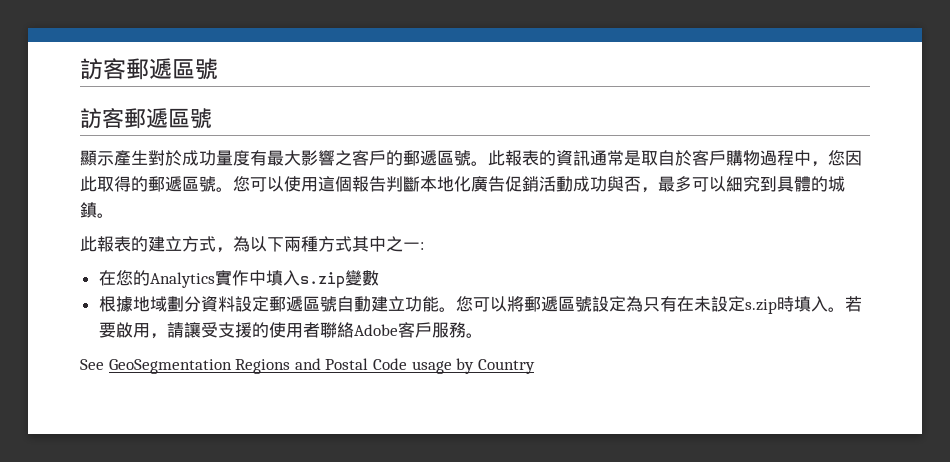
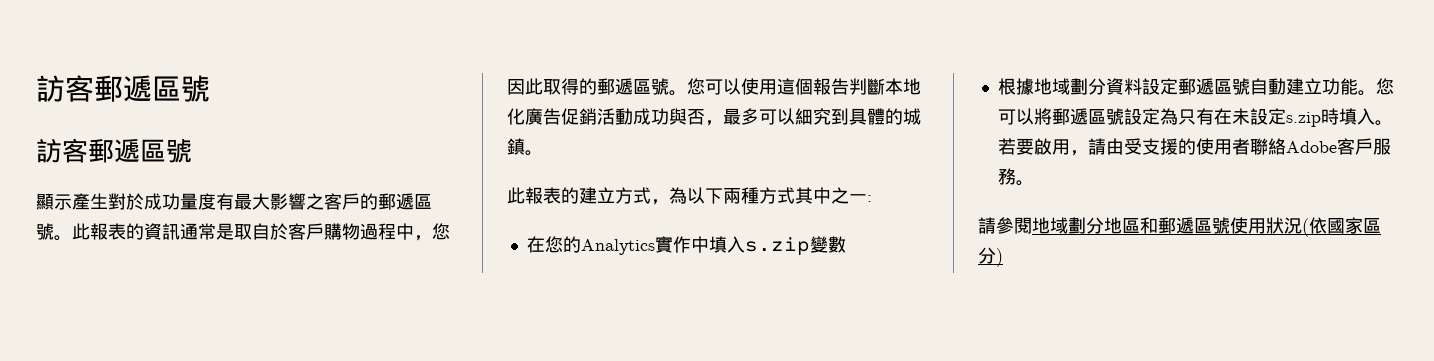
- 若要啟用，請讓受支援的使用者聯絡Adobe客戶服務。
+ 若要啟用，請由受支援的使用者聯絡Adobe客戶服務。
- See GeoSegmentation Regions and Postal Code usage by Country
+ 請參閱地域劃分地區和郵遞區號使用狀況(依國家區分)

